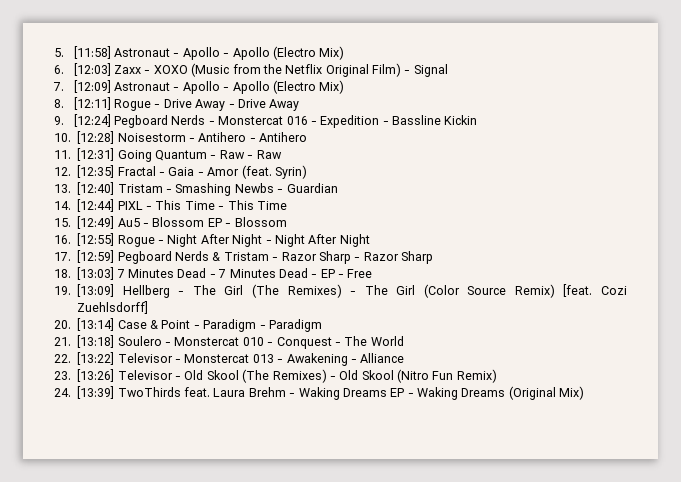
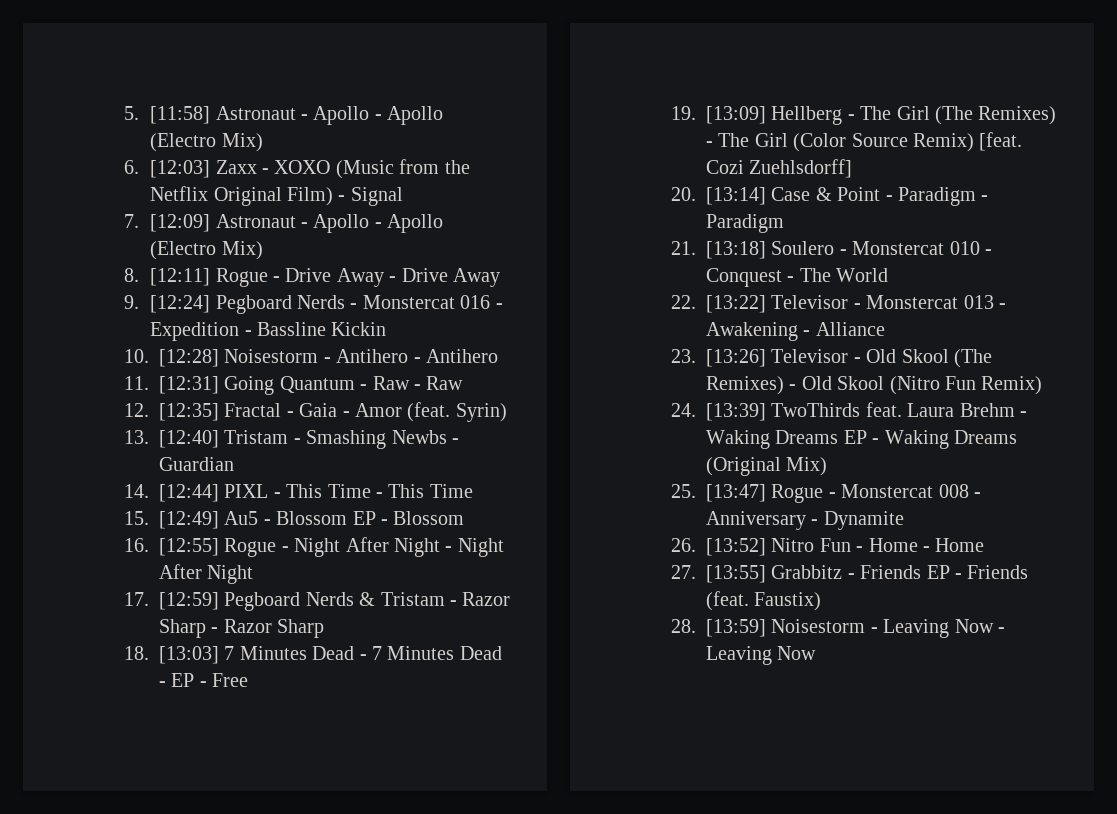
+ 25. [13:47] Rogue - Monstercat 008 - Anniversary - Dynamite
+ 26. [13:52] Nitro Fun - Home - Home
+ 27. [13:55] Grabbitz - Friends EP - Friends (feat. Faustix)
+ 28. [13:59] Noisestorm - Leaving Now - Leaving Now

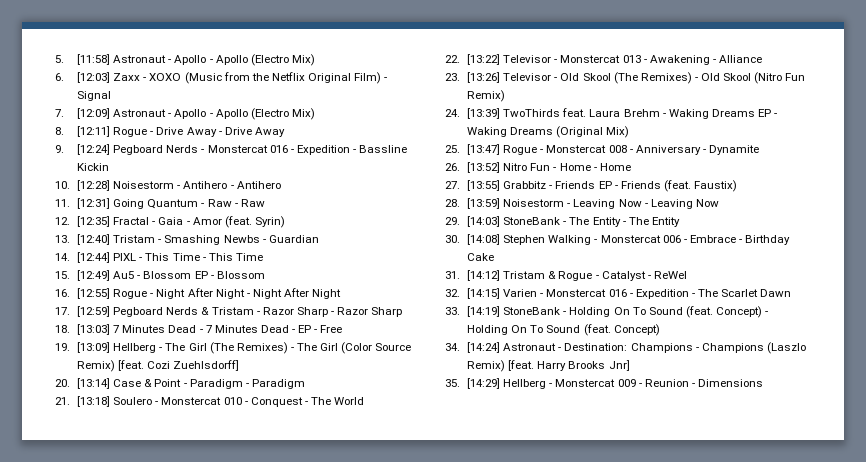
+ 29. [14:03] StoneBank - The Entity - The Entity
+ 30. [14:08] Stephen Walking - Monstercat 006 - Embrace - Birthday Cake
+ 31. [14:12] Tristam & Rogue - Catalyst - ReWel
+ 32. [14:15] Varien - Monstercat 016 - Expedition - The Scarlet Dawn
+ 33. [14:19] StoneBank - Holding On To Sound (feat. Concept) - Holding On To Sound (feat. Concept)
+ 34. [14:24] Astronaut - Destination: Champions - Champions (Laszlo Remix) [feat. Harry Brooks Jnr]
+ 35. [14:29] Hellberg - Monstercat 009 - Reunion - Dimensions

